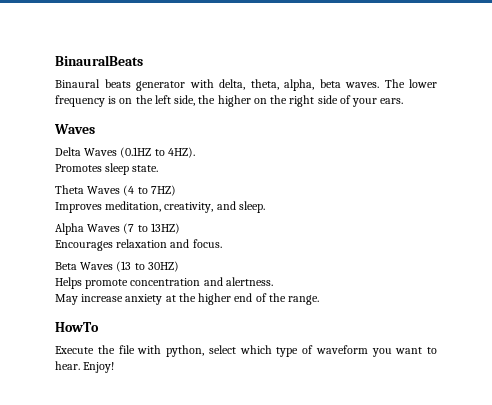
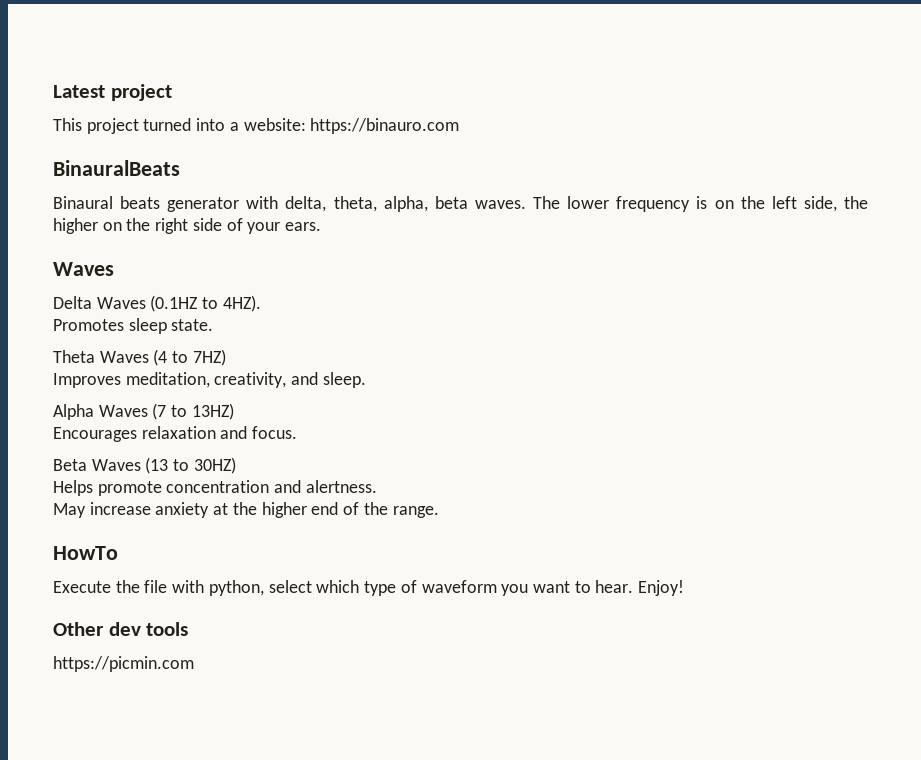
+ Latest project
+ This project turned into a website: https://binauro.com
+ Other dev tools
+ https://picmin.com

